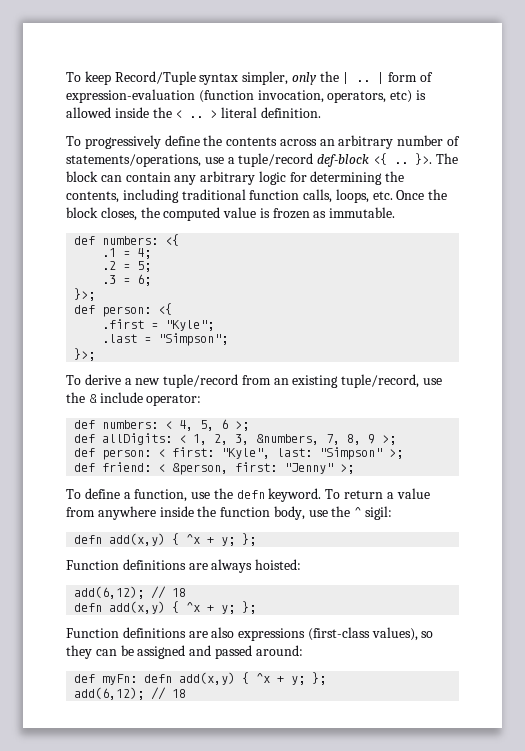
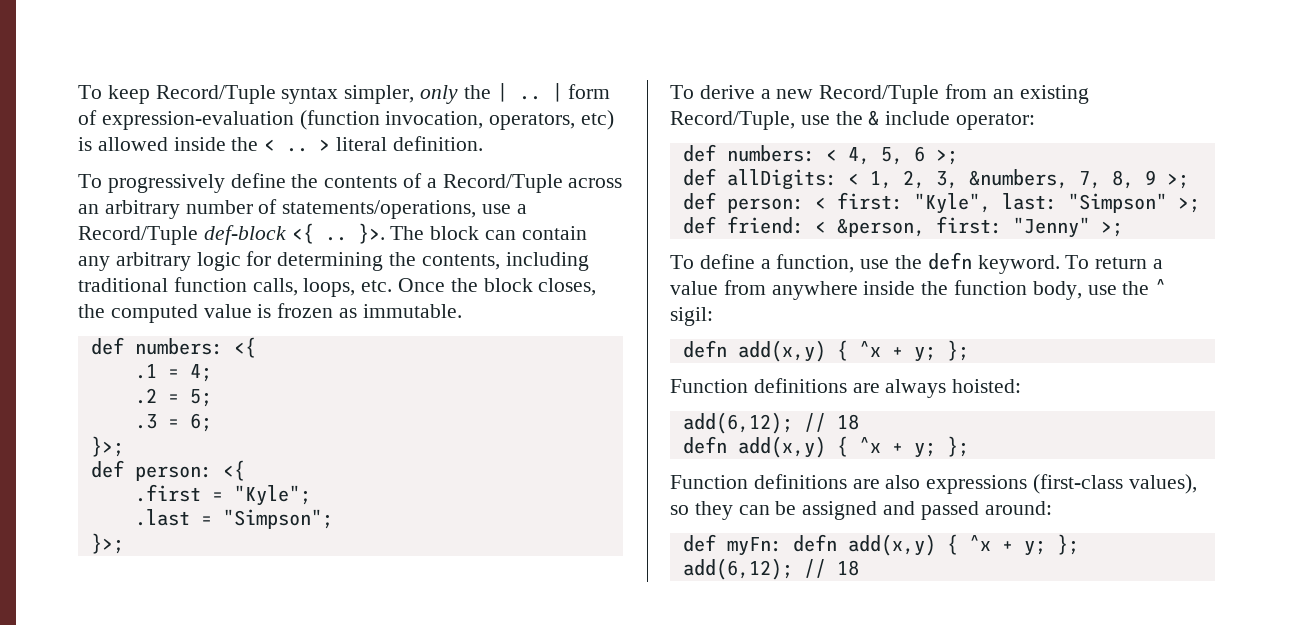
- To progressively define the contents across an arbitrary number of statements/operations, use a tuple/record def-block <{ ..
+ To progressively define the contents of a Record/Tuple across an arbitrary number of statements/operations, use a Record/Tuple def-block <{ ..
- To derive a new tuple/record from an existing tuple/record, use the & include operator:
+ To derive a new Record/Tuple from an existing Record/Tuple, use the & include operator:

